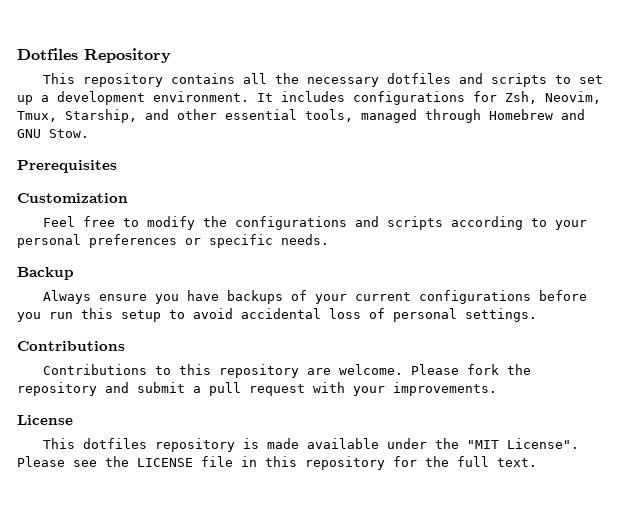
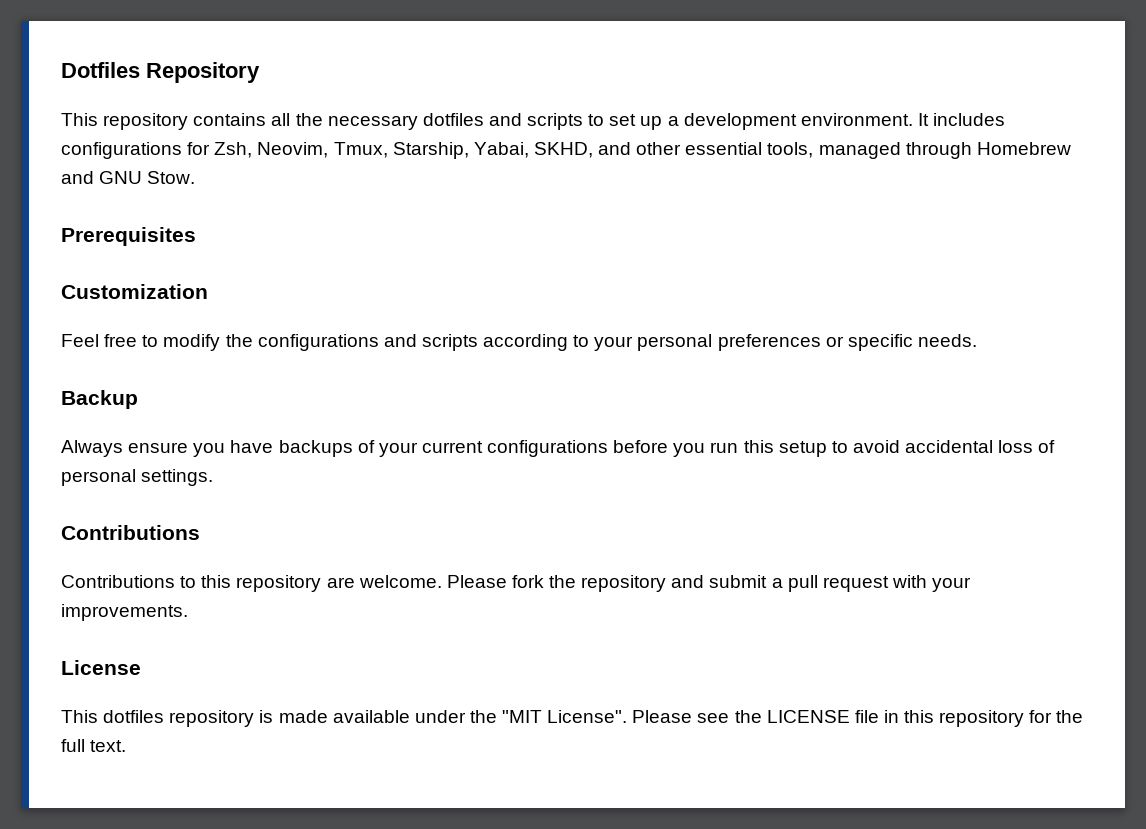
- It includes configurations for Zsh, Neovim, Tmux, Starship, and other essential tools, managed through Homebrew and GNU Stow.
+ It includes configurations for Zsh, Neovim, Tmux, Starship, Yabai, SKHD, and other essential tools, managed through Homebrew and GNU Stow.

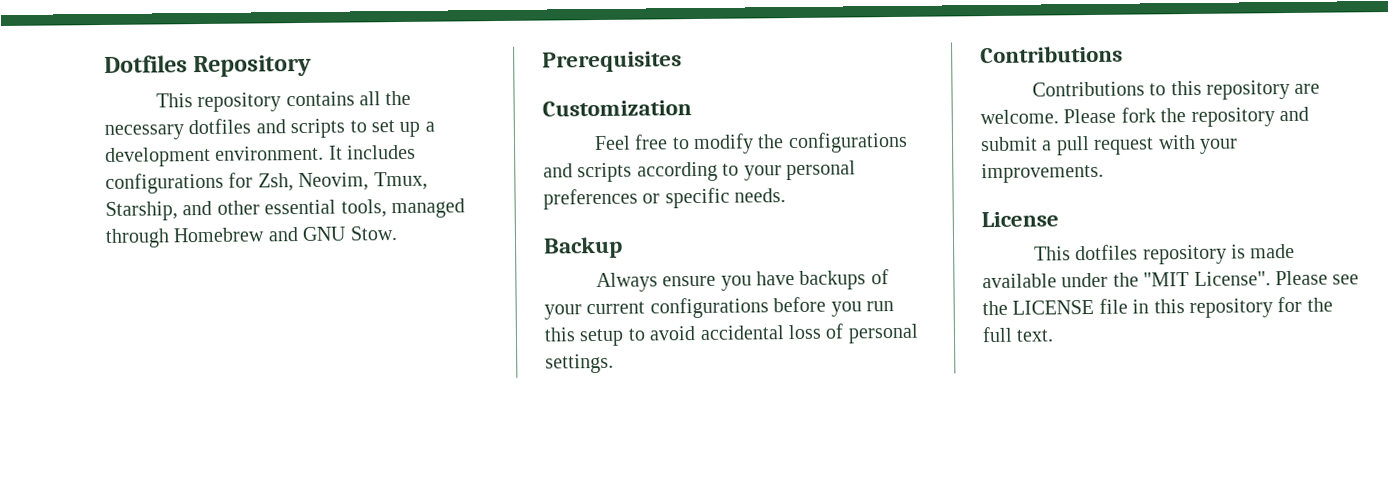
- It includes configurations for Zsh, Neovim, Tmux, Starship, Yabai, SKHD, and other essential tools, managed through Homebrew and GNU Stow.
+ It includes configurations for Zsh, Neovim, Tmux, Starship, and other essential tools, managed through Homebrew and GNU Stow.

